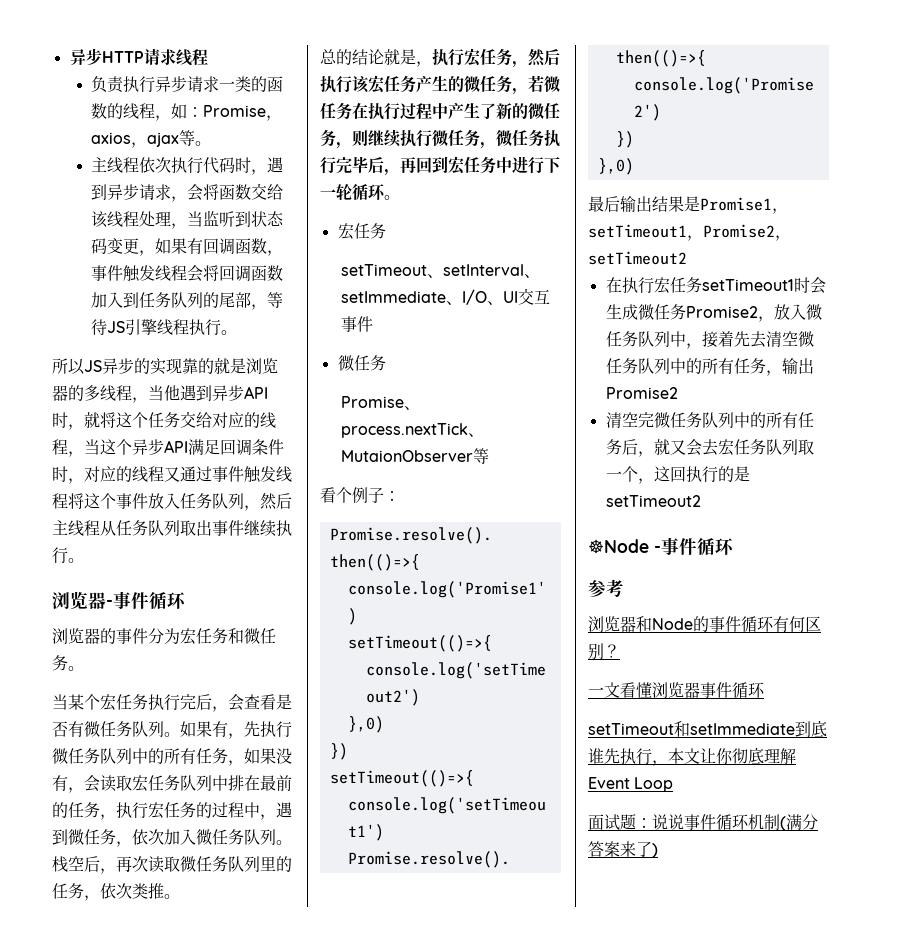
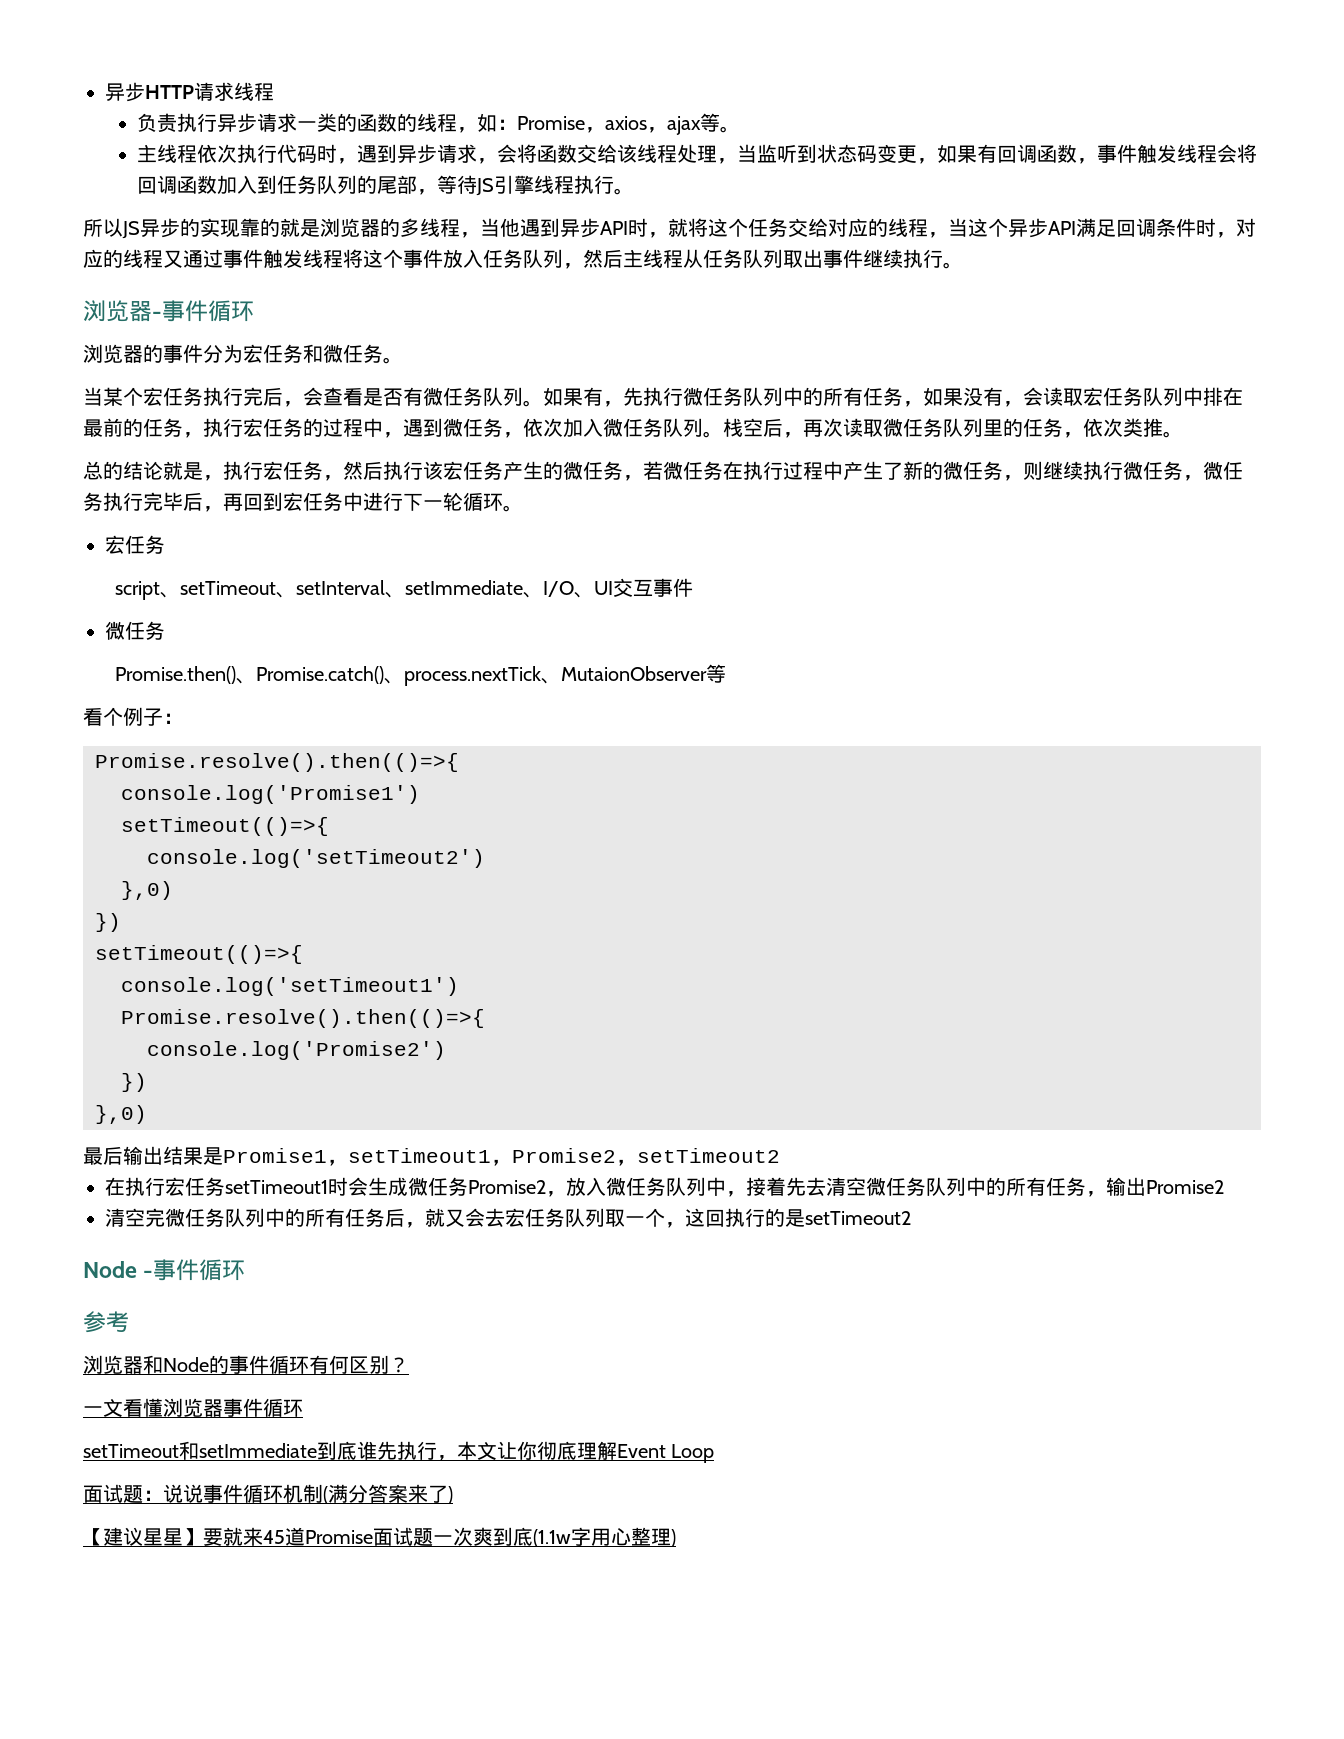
- setTimeout、setInterval、setImmediate、I/O、UI交互事件
+ script、setTimeout、setInterval、setImmediate、I/O、UI交互事件
- Promise、process.nextTick、MutaionObserver等
+ Promise.then()、Promise.catch()、process.nextTick、MutaionObserver等
- ☸Node -事件循环
+ Node -事件循环
+ 【建议星星】要就来45道Promise面试题一次爽到底(1.1w字用心整理)

